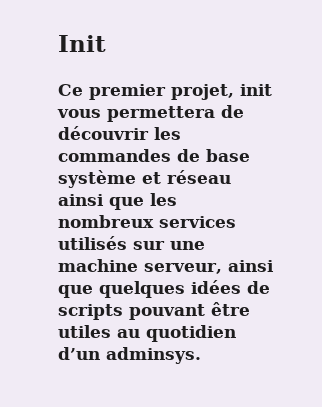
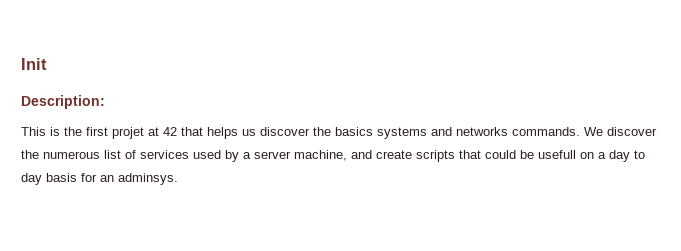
- Ce premier projet, init vous permettera de découvrir les commandes de base système et réseau ainsi que les nombreux services utilisés sur une machine serveur, ainsi que quelques idées de scripts pouvant être utiles au quotidien d’un adminsys.
+ Description:
+ This is the first projet at 42 that helps us discover the basics systems and networks commands. We discover the numerous list of services used by a server machine, and create scripts that could be usefull on a day to day basis for an adminsys.

